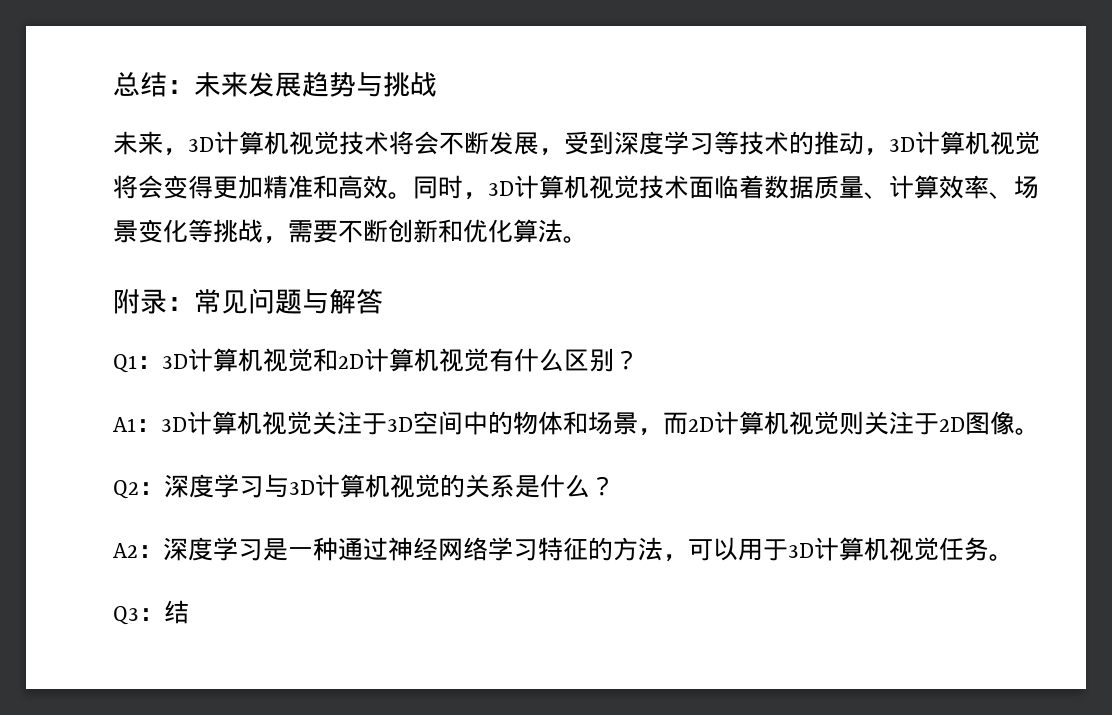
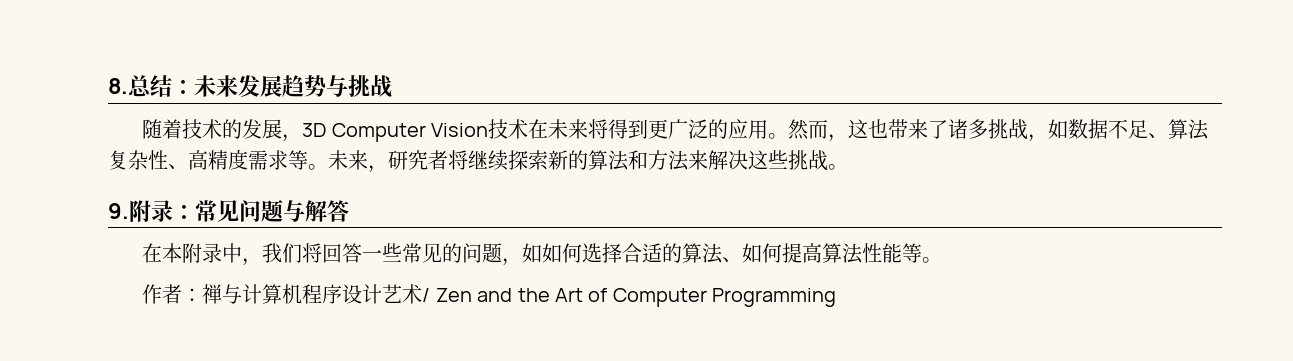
- 总结：未来发展趋势与挑战
+ 8.总结：未来发展趋势与挑战
- 未来，3D计算机视觉技术将会不断发展，受到深度学习等技术的推动，3D计算机视觉将会变得更加精准和高效。同时，3D计算机视觉技术面临着数据质量、计算效率、场景变化等挑战，需要不断创新和优化算法。
- 附录：常见问题与解答
+ 随着技术的发展，3D Computer Vision技术在未来将得到更广泛的应用。然而，这也带来了诸多挑战，如数据不足、算法复杂性、高精度需求等。未来，研究者将继续探索新的算法和方法来解决这些挑战。
+ 9.附录：常见问题与解答
- Q1：3D计算机视觉和2D计算机视觉有什么区别？
- A1：3D计算机视觉关注于3D空间中的物体和场景，而2D计算机视觉则关注于2D图像。
- Q2：深度学习与3D计算机视觉的关系是什么？
- A2：深度学习是一种通过神经网络学习特征的方法，可以用于3D计算机视觉任务。
- Q3：结
+ 在本附录中，我们将回答一些常见的问题，如如何选择合适的算法、如何提高算法性能等。
+ 作者：禅与计算机程序设计艺术/ Zen and the Art of Computer Programming

